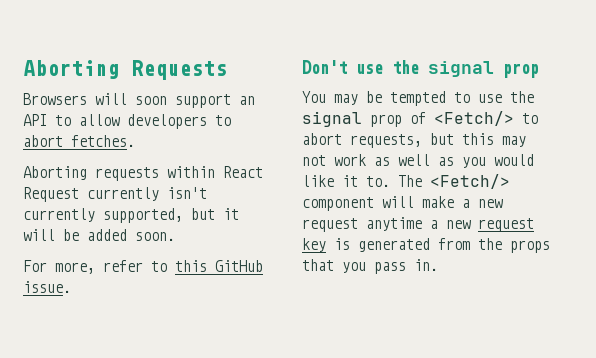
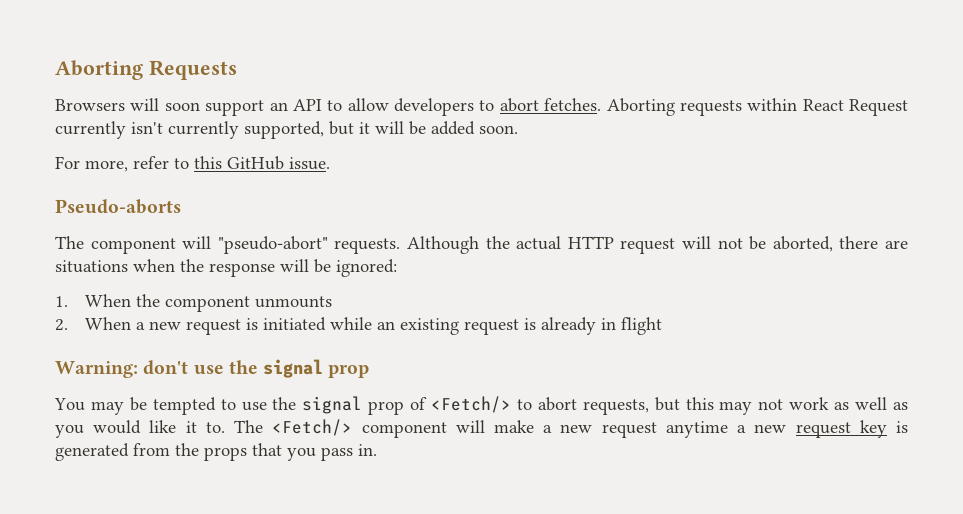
- Browsers will soon support an API to allow developers to abort fetches.
- Aborting requests within React Request currently isn't currently supported, but it will be added soon.
+ Browsers will soon support an API to allow developers to abort fetches. Aborting requests within React Request currently isn't currently supported, but it will be added soon.
- Don't use the signal prop
+ Pseudo-aborts
+ The component will "pseudo-abort" requests. Although the actual HTTP request will not be aborted, there are situations when the response will be ignored:
+ 1. When the component unmounts
+ 2. When a new request is initiated while an existing request is already in flight
+ Warning: don't use the signal prop

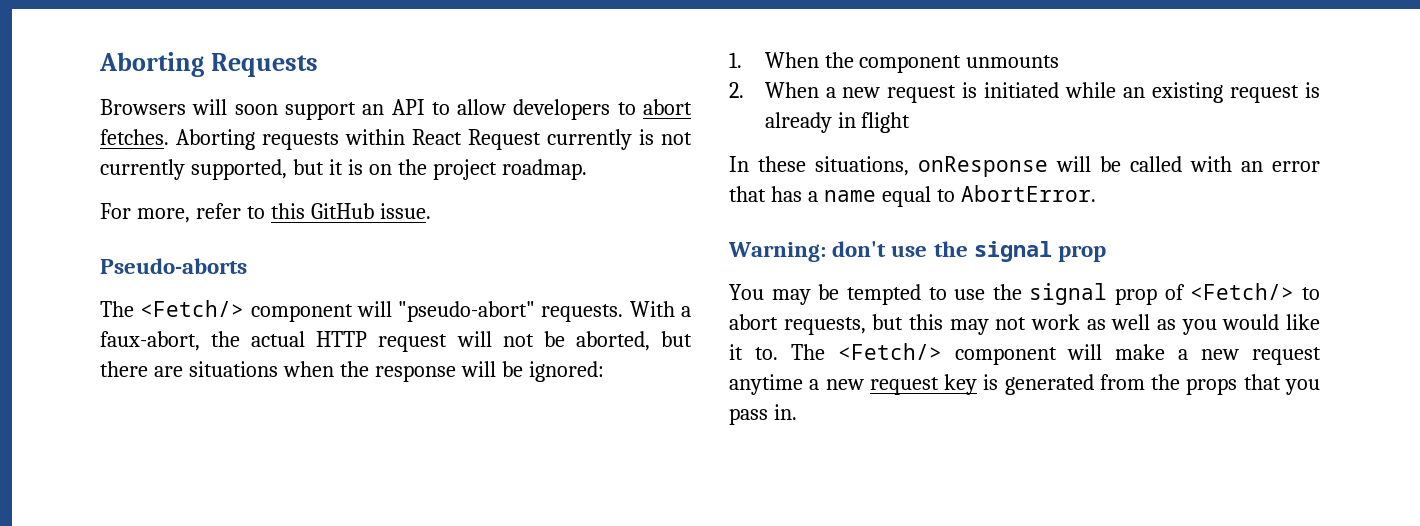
- Aborting requests within React Request currently isn't currently supported, but it will be added soon.
+ Aborting requests within React Request currently is not currently supported, but it is on the project roadmap.
- The component will "pseudo-abort" requests.
+ The <Fetch/> component will "pseudo-abort" requests.
- Although the actual HTTP request will not be aborted, there are situations when the response will be ignored:
+ With a faux-abort, the actual HTTP request will not be aborted, but there are situations when the response will be ignored:
+ In these situations, onResponse will be called with an error that has a name equal to AbortError.

